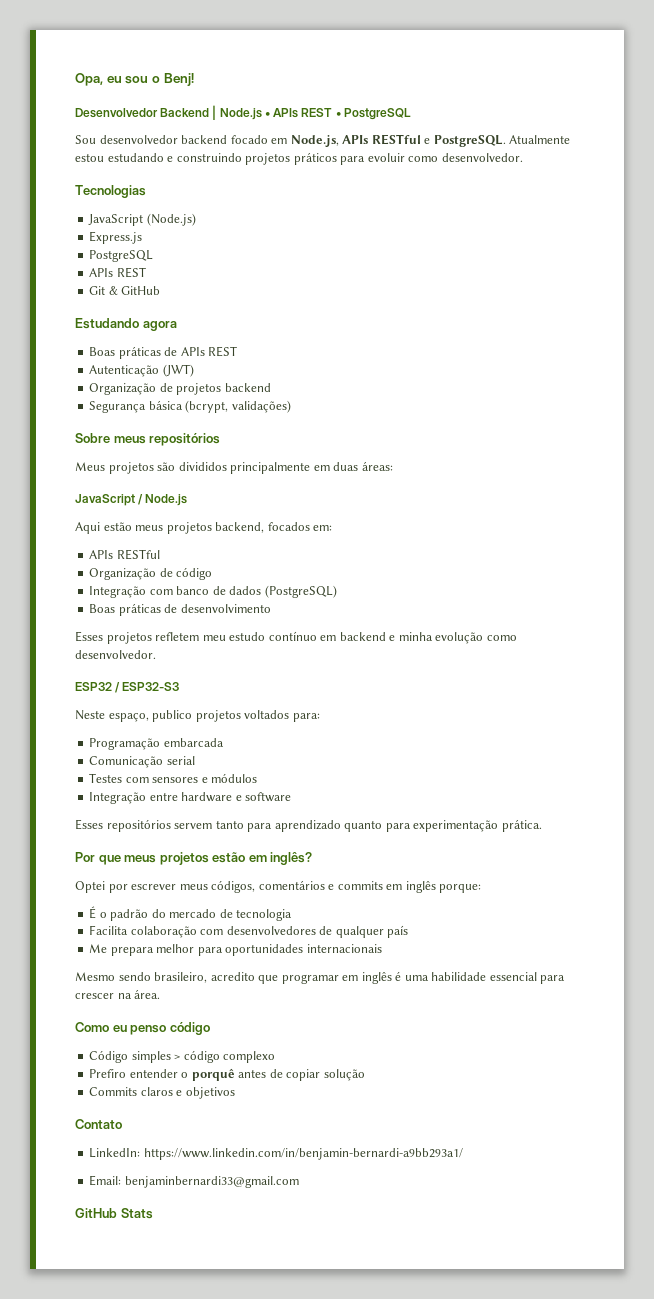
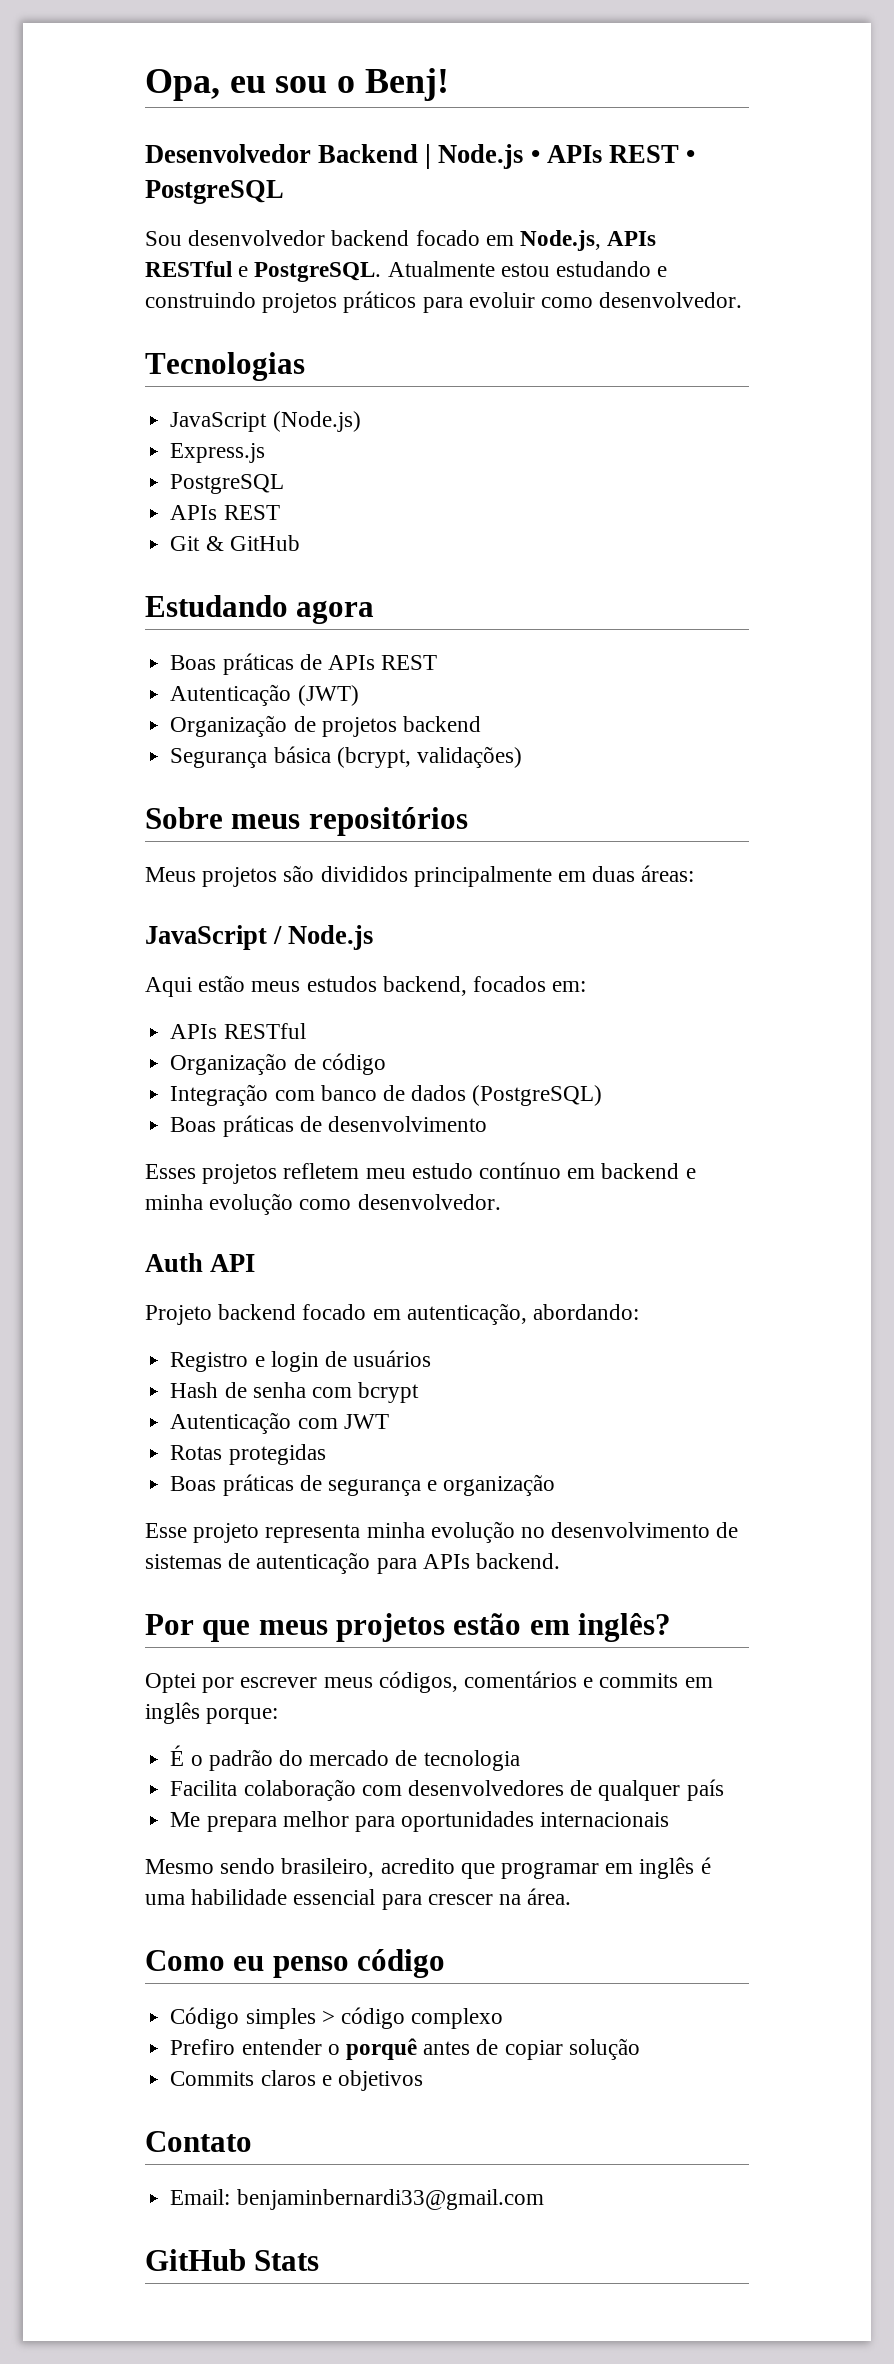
- Aqui estão meus projetos backend, focados em:
+ Aqui estão meus estudos backend, focados em:
- ESP32 / ESP32-S3
- Neste espaço, publico projetos voltados para:
- Programação embarcada
- Comunicação serial
- Testes com sensores e módulos
- Integração entre hardware e software
- Esses repositórios servem tanto para aprendizado quanto para experimentação prática.
+ Auth API
+ Projeto backend focado em autenticação, abordando:
+ Registro e login de usuários
+ Hash de senha com bcrypt
+ Autenticação com JWT
+ Rotas protegidas
+ Boas práticas de segurança e organização
+ Esse projeto representa minha evolução no desenvolvimento de sistemas de autenticação para APIs backend.
- LinkedIn: https://www.linkedin.com/in/benjamin-bernardi-a9bb293a1/

